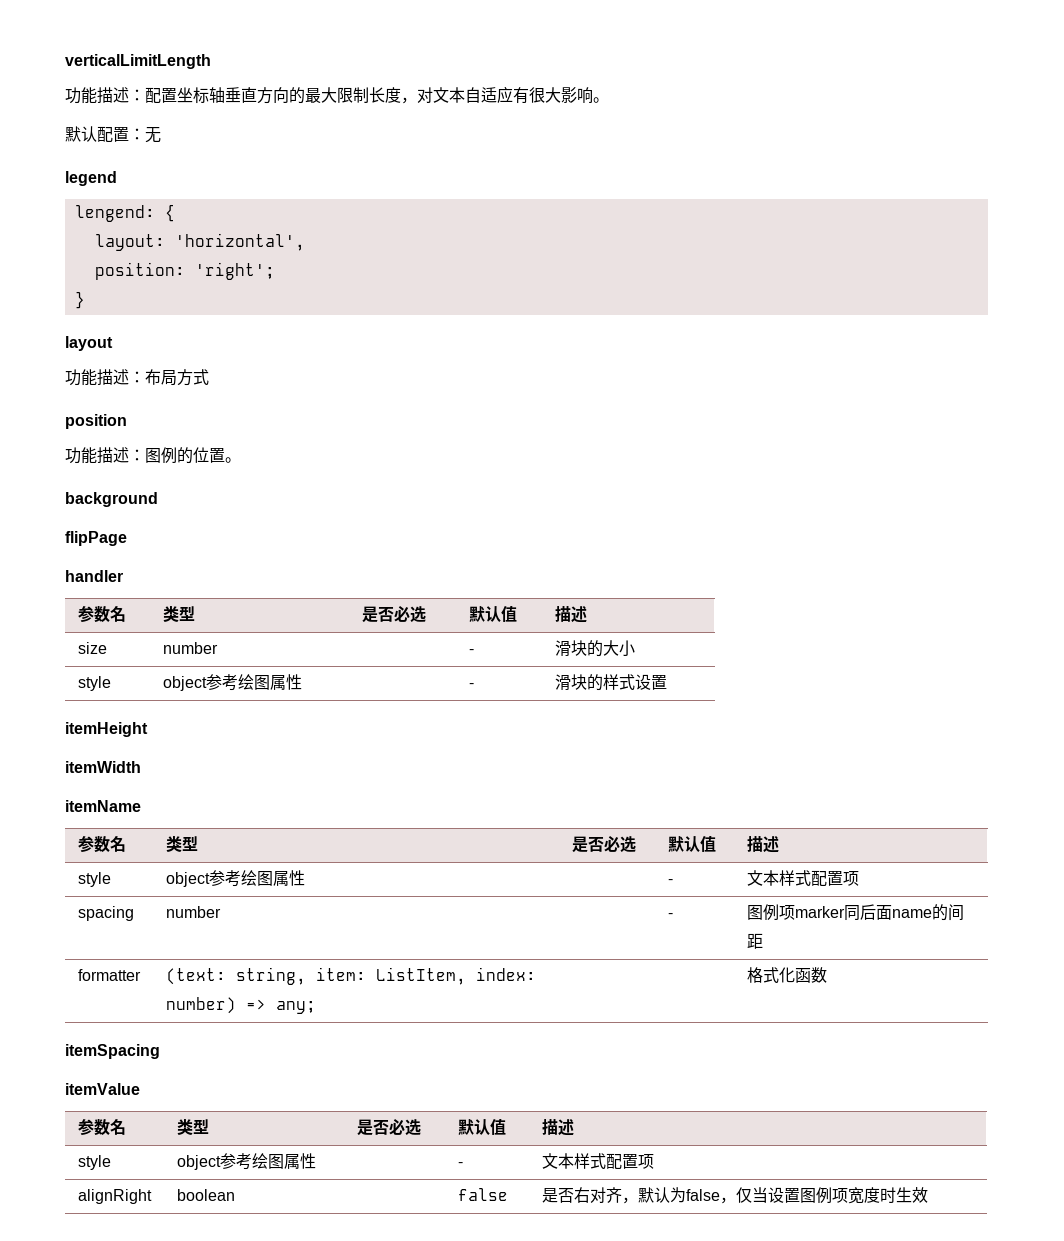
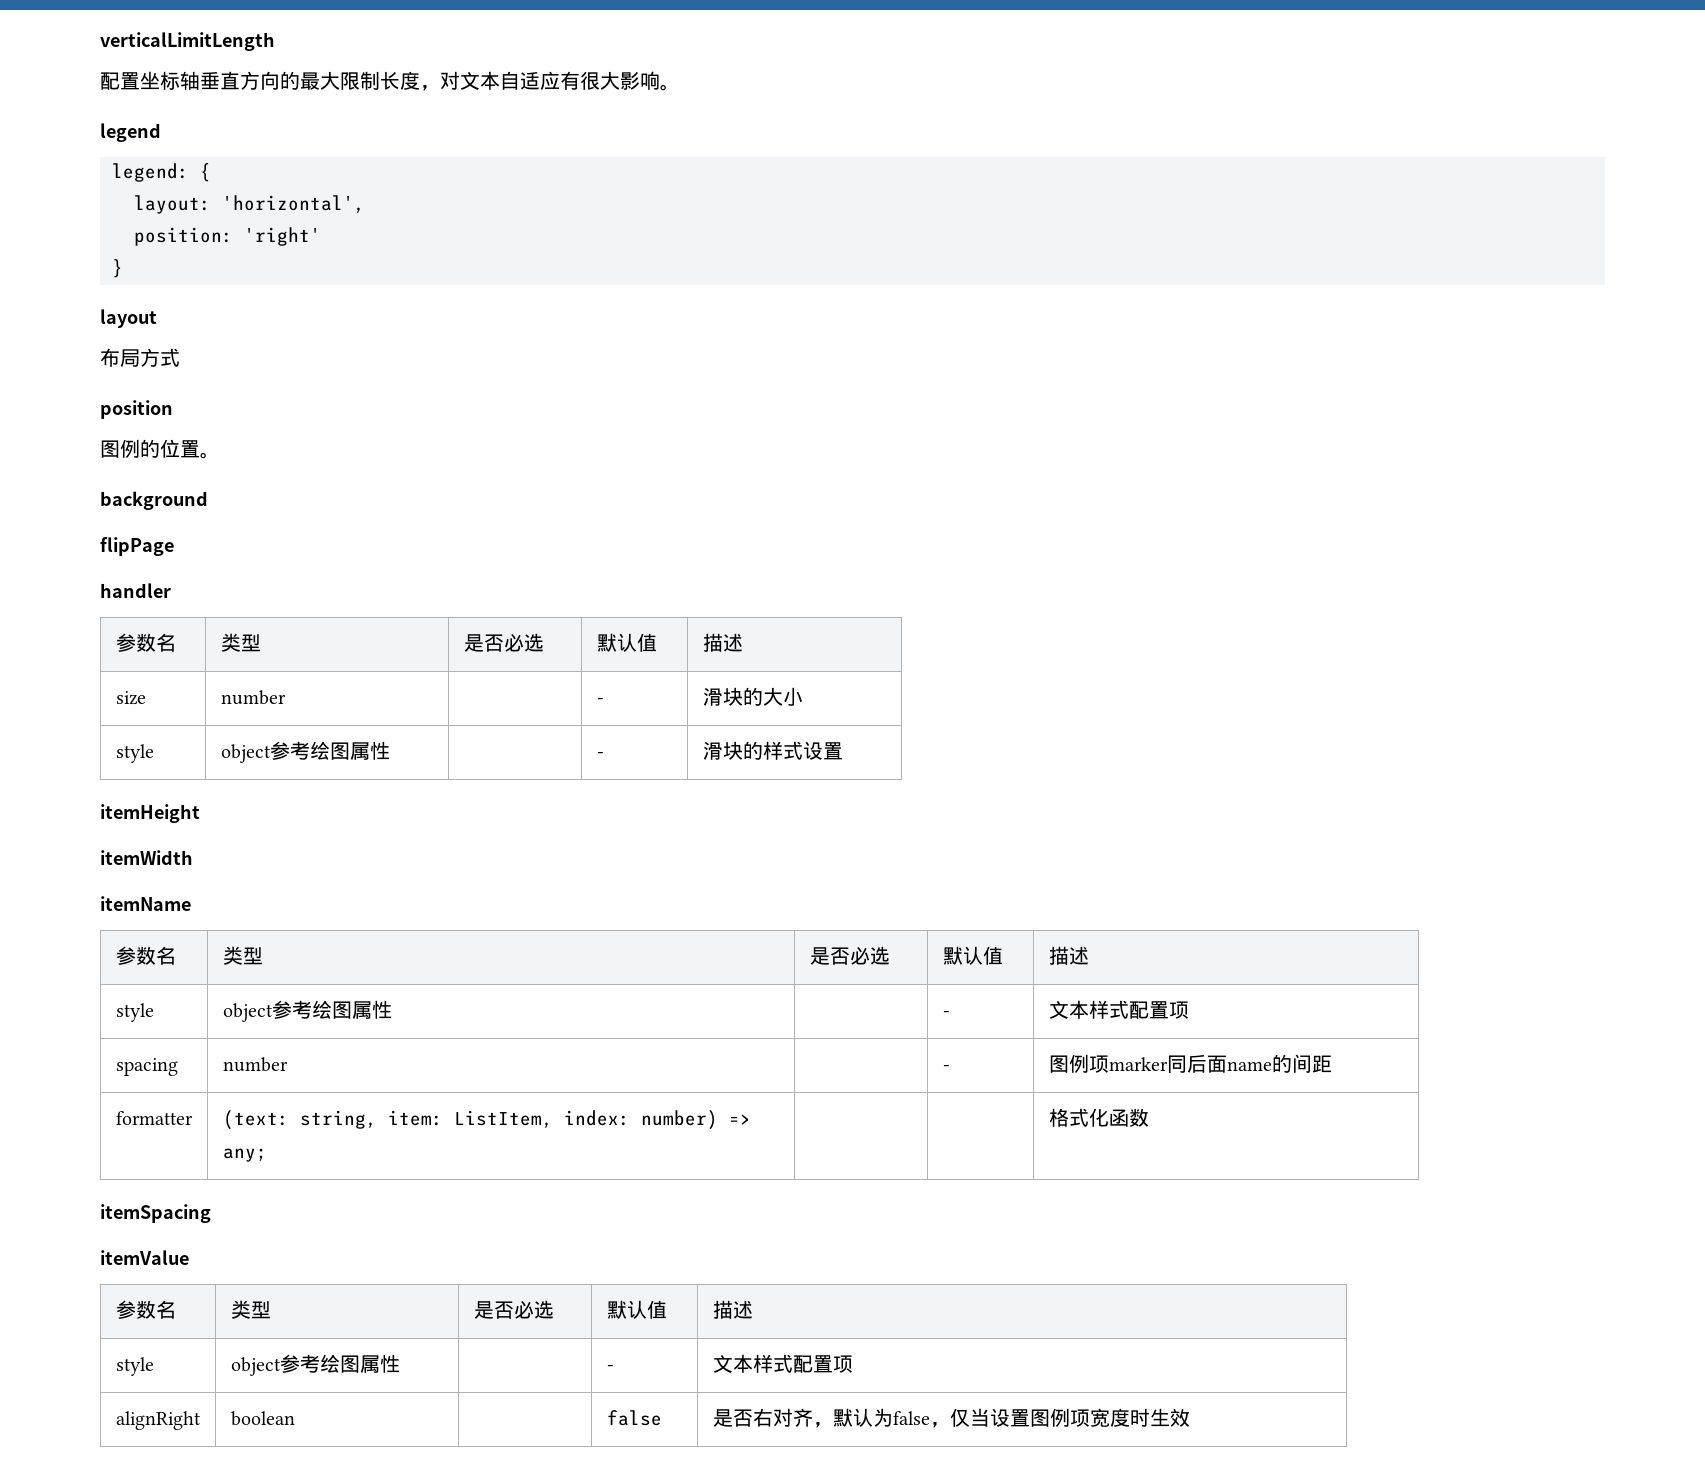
- 功能描述：配置坐标轴垂直方向的最大限制长度，对文本自适应有很大影响。
+ 配置坐标轴垂直方向的最大限制长度，对文本自适应有很大影响。
- 默认配置：无
- lengend: {
+ legend: {
- position: 'right';
+ position: 'right'
- 功能描述：布局方式
+ 布局方式
- 功能描述：图例的位置。
+ 图例的位置。

